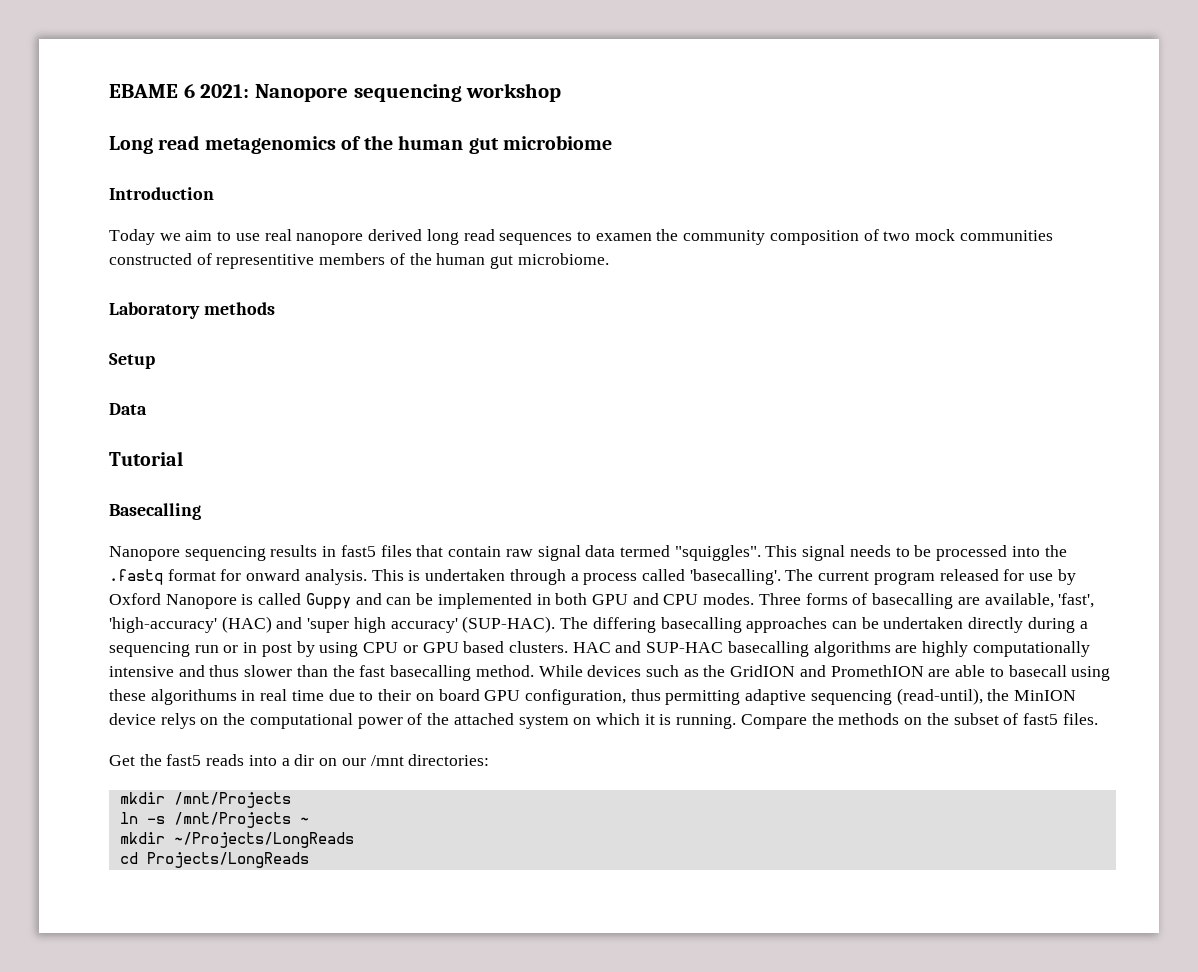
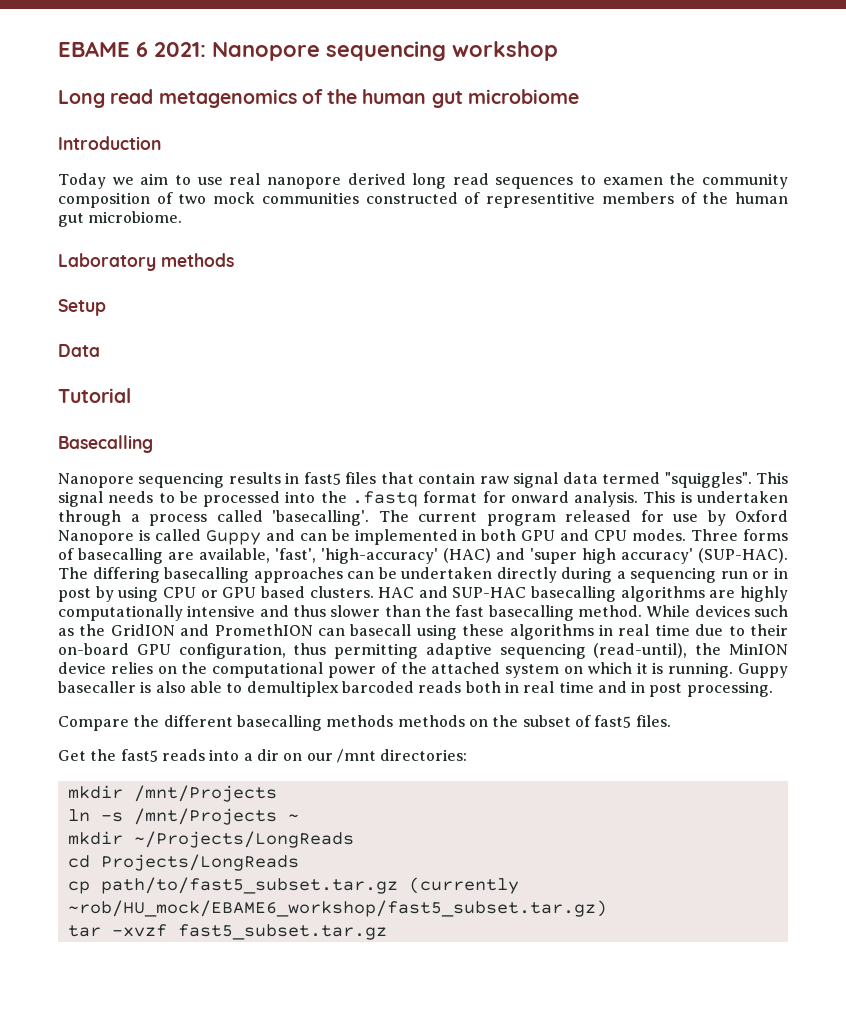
- While devices such as the GridION and PromethION are able to basecall using these algorithums in real time due to their on board GPU configuration, thus permitting adaptive sequencing (read-until), the MinION device relys on the computational power of the attached system on which it is running.
+ While devices such as the GridION and PromethION can basecall using these algorithms in real time due to their on-board GPU configuration, thus permitting adaptive sequencing (read-until), the MinION device relies on the computational power of the attached system on which it is running.
- Compare the methods on the subset of fast5 files.
+ Guppy basecaller is also able to demultiplex barcoded reads both in real time and in post processing.
+ Compare the different basecalling methods methods on the subset of fast5 files.
+ cp path/to/fast5_subset.tar.gz (currently ~rob/HU_mock/EBAME6_workshop/fast5_subset.tar.gz)
+ tar -xvzf fast5_subset.tar.gz

